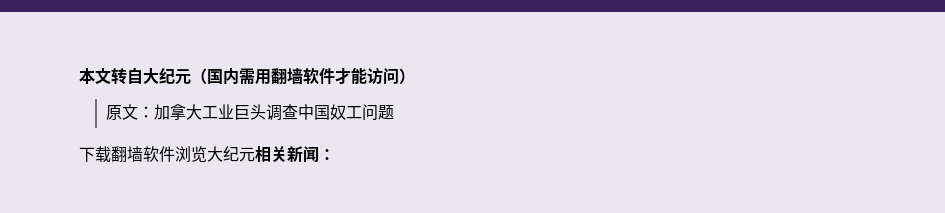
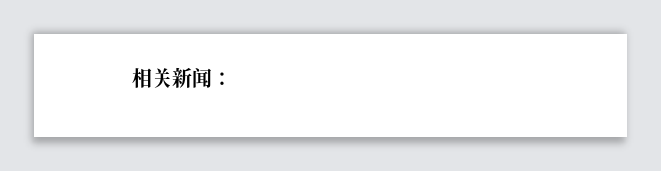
- 本文转自大纪元（国内需用翻墙软件才能访问）
- 原文：加拿大工业巨头调查中国奴工问题
- 下载翻墙软件浏览大纪元相关新闻：
+ 相关新闻：

